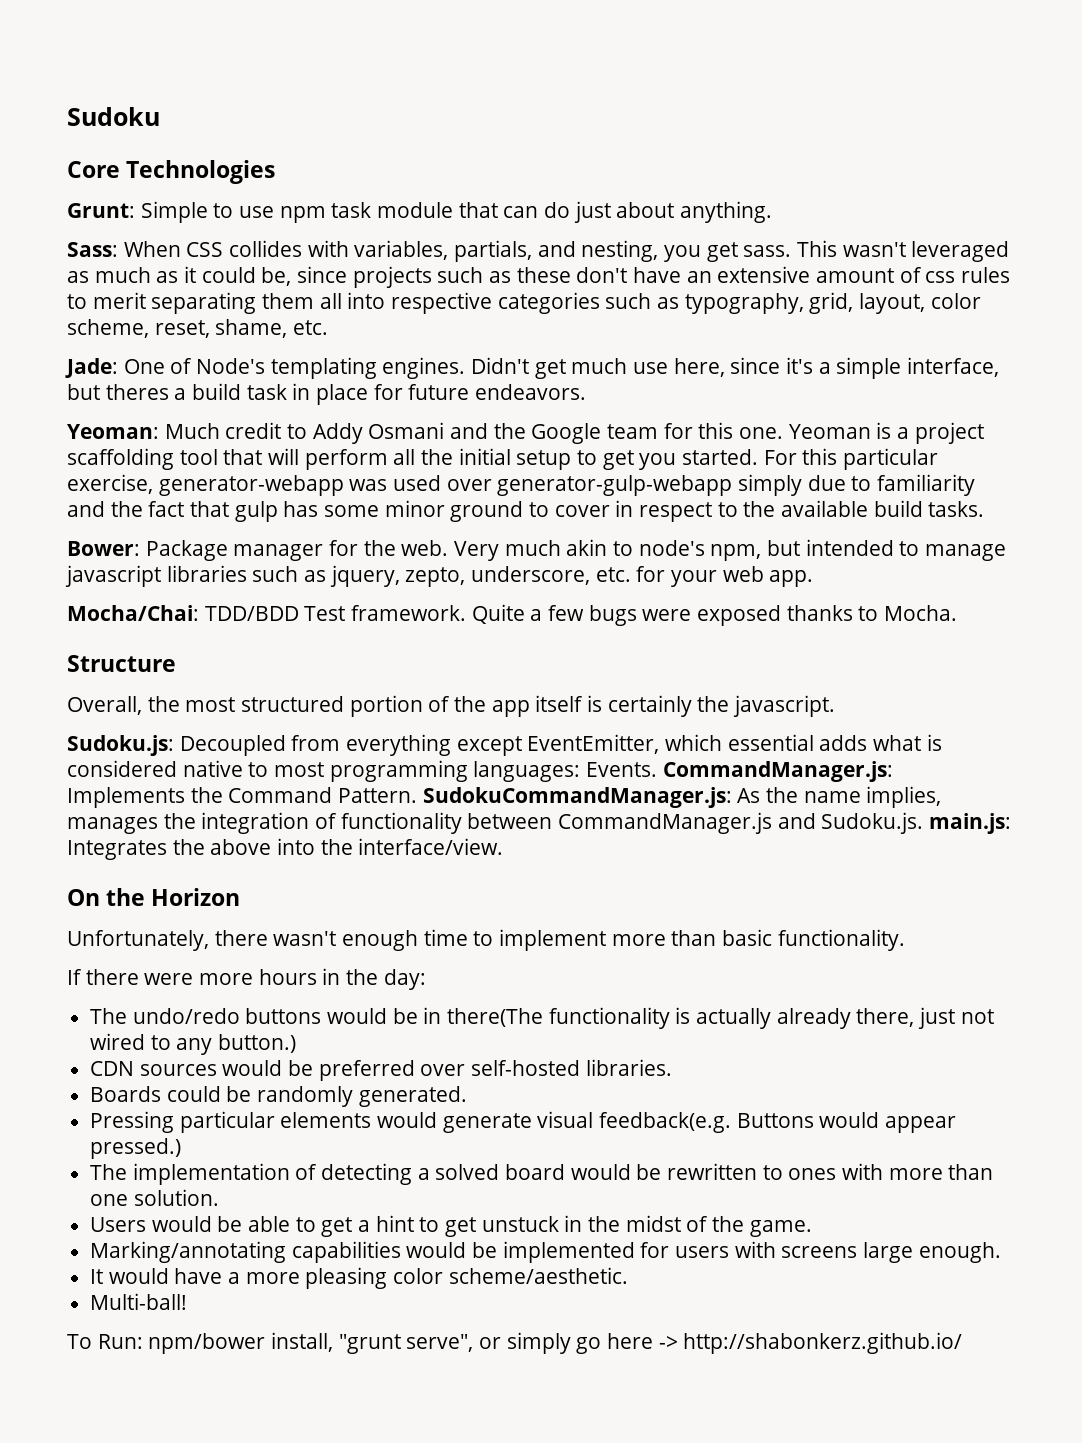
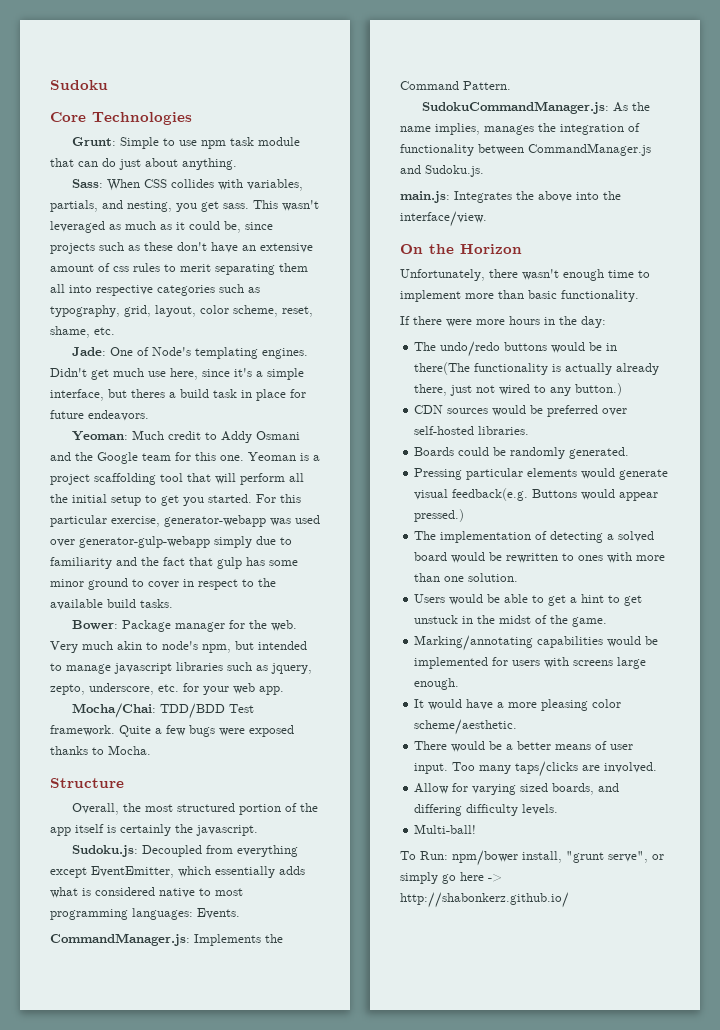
- Sudoku.js: Decoupled from everything except EventEmitter, which essential adds what is considered native to most programming languages: Events. CommandManager.js: Implements the Command Pattern. SudokuCommandManager.js: As the name implies, manages the integration of functionality between CommandManager.js and Sudoku.js. main.js: Integrates the above into the interface/view.
+ Sudoku.js: Decoupled from everything except EventEmitter, which essentially adds what is considered native to most programming languages: Events.
+ CommandManager.js: Implements the Command Pattern.
+ SudokuCommandManager.js: As the name implies, manages the integration of functionality between CommandManager.js and Sudoku.js.
+ main.js: Integrates the above into the interface/view.
+ There would be a better means of user input. Too many taps/clicks are involved.
+ Allow for varying sized boards, and differing difficulty levels.

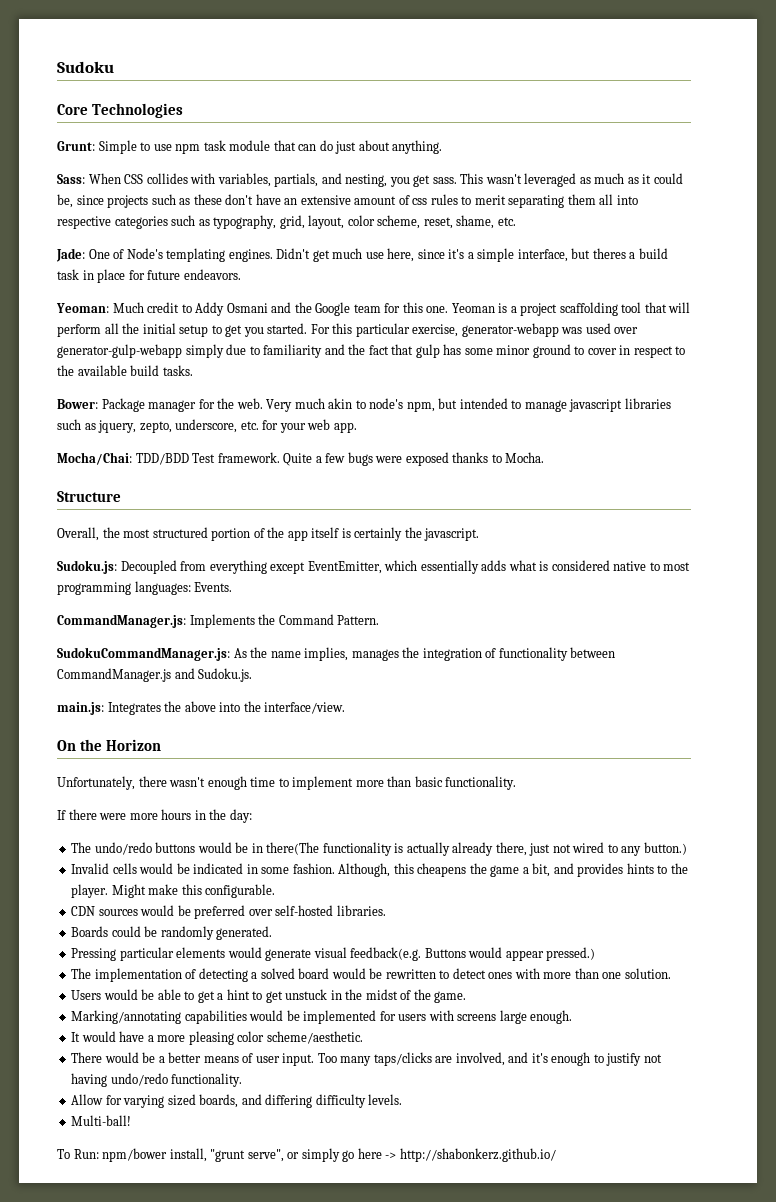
+ Invalid cells would be indicated in some fashion. Although, this cheapens the game a bit, and provides hints to the player. Might make this configurable.
- The implementation of detecting a solved board would be rewritten to ones with more than one solution.
+ The implementation of detecting a solved board would be rewritten to detect ones with more than one solution.
- Too many taps/clicks are involved.
+ Too many taps/clicks are involved, and it's enough to justify not having undo/redo functionality.

